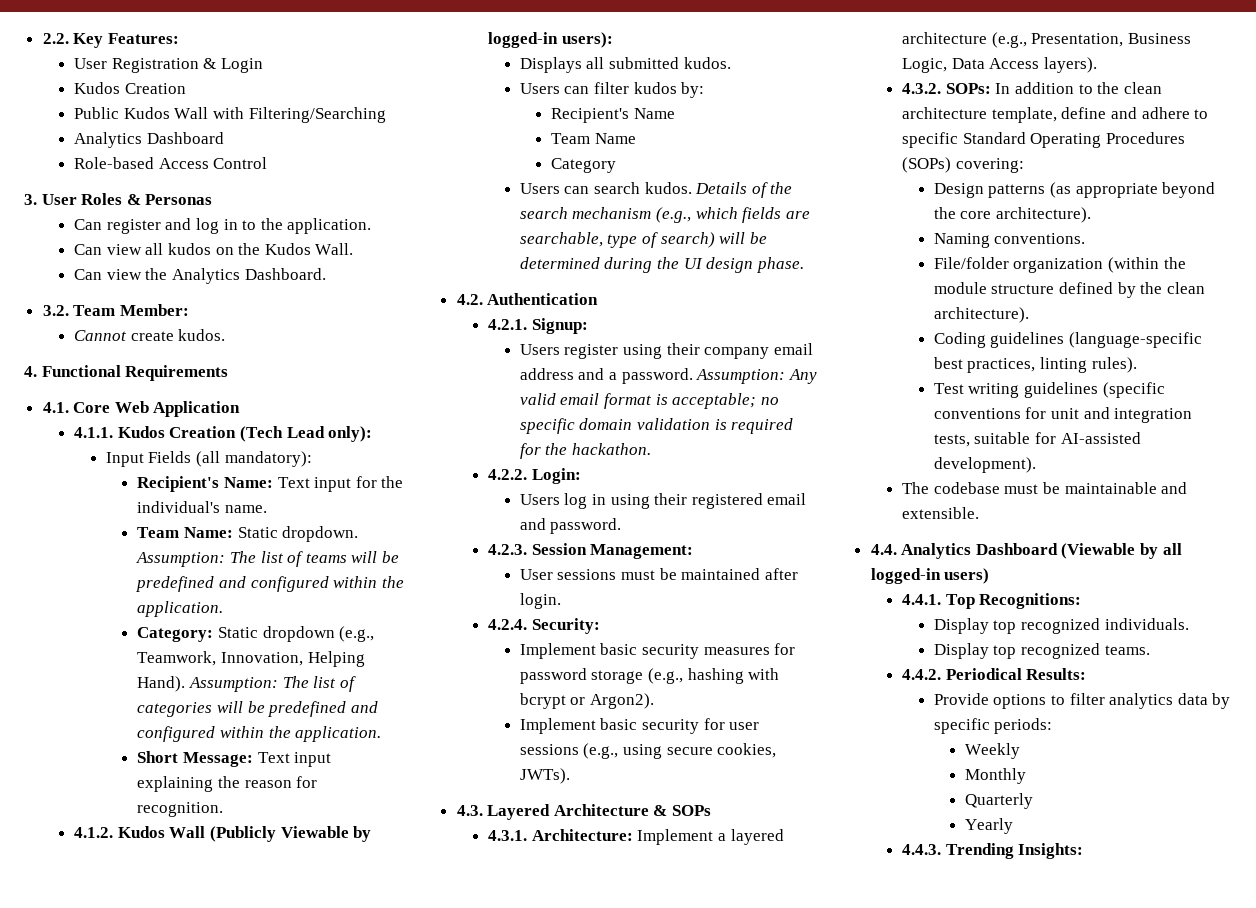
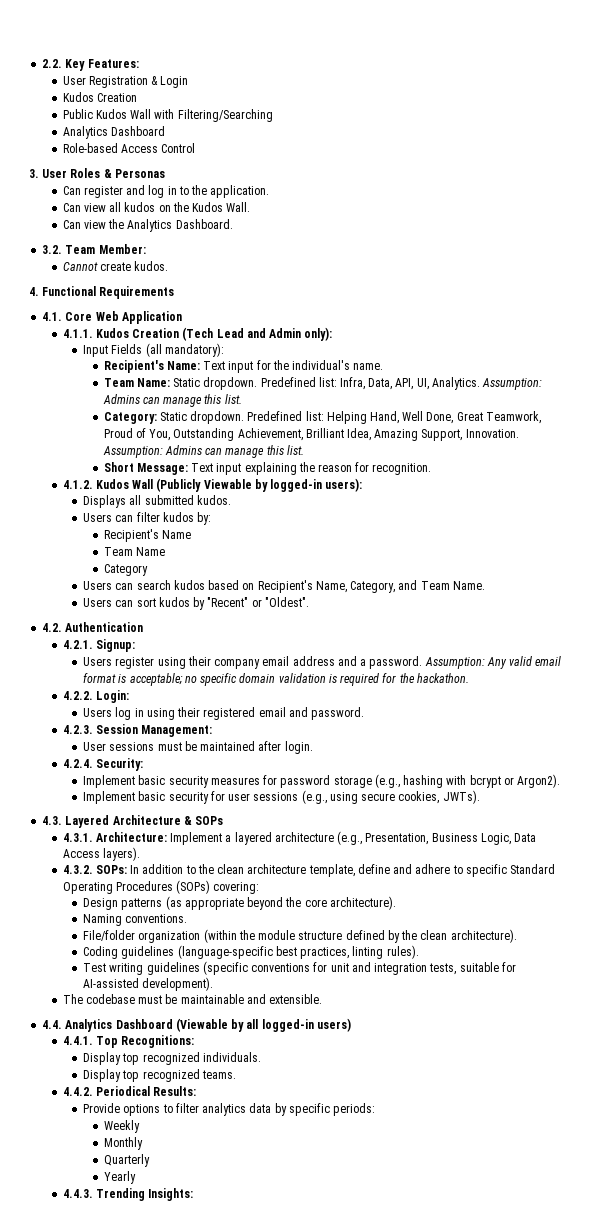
- 4.1.1. Kudos Creation (Tech Lead only):
+ 4.1.1. Kudos Creation (Tech Lead and Admin only):
- Assumption: The list of teams will be predefined and configured within the application.
- Category: Static dropdown (e.g., Teamwork, Innovation, Helping Hand). Assumption: The list of categories will be predefined and configured within the application.
+ Predefined list: Infra, Data, API, UI, Analytics. Assumption: Admins can manage this list.
+ Category: Static dropdown. Predefined list: Helping Hand, Well Done, Great Teamwork, Proud of You, Outstanding Achievement, Brilliant Idea, Amazing Support, Innovation. Assumption: Admins can manage this list.
- Users can search kudos. Details of the search mechanism (e.g., which fields are searchable, type of search) will be determined during the UI design phase.
+ Users can search kudos based on Recipient's Name, Category, and Team Name.
+ Users can sort kudos by "Recent" or "Oldest".

